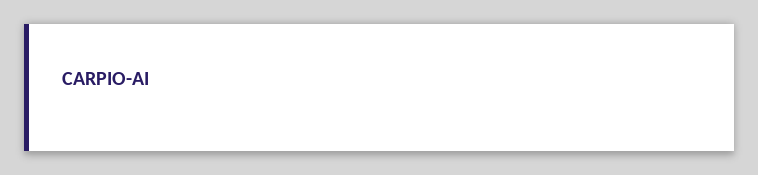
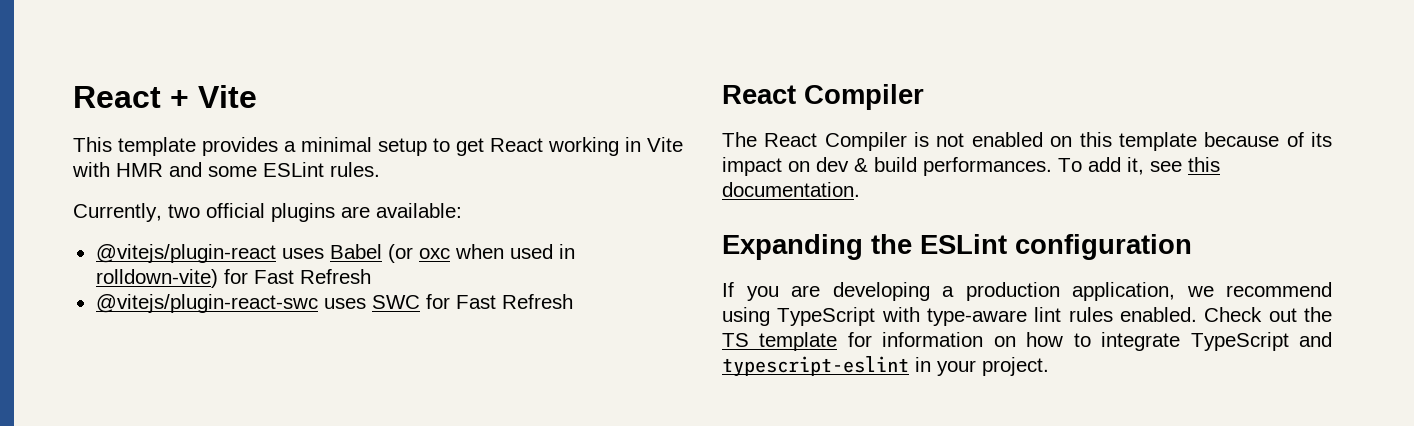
- CARPIO-AI
+ React + Vite
+ This template provides a minimal setup to get React working in Vite with HMR and some ESLint rules.
+ Currently, two official plugins are available:
+ @vitejs/plugin-react uses Babel (or oxc when used in rolldown-vite) for Fast Refresh
+ @vitejs/plugin-react-swc uses SWC for Fast Refresh
+ React Compiler
+ The React Compiler is not enabled on this template because of its impact on dev & build performances. To add it, see this documentation.
+ Expanding the ESLint configuration
+ If you are developing a production application, we recommend using TypeScript with type-aware lint rules enabled. Check out the TS template for information on how to integrate TypeScript and typescript-eslint in your project.

